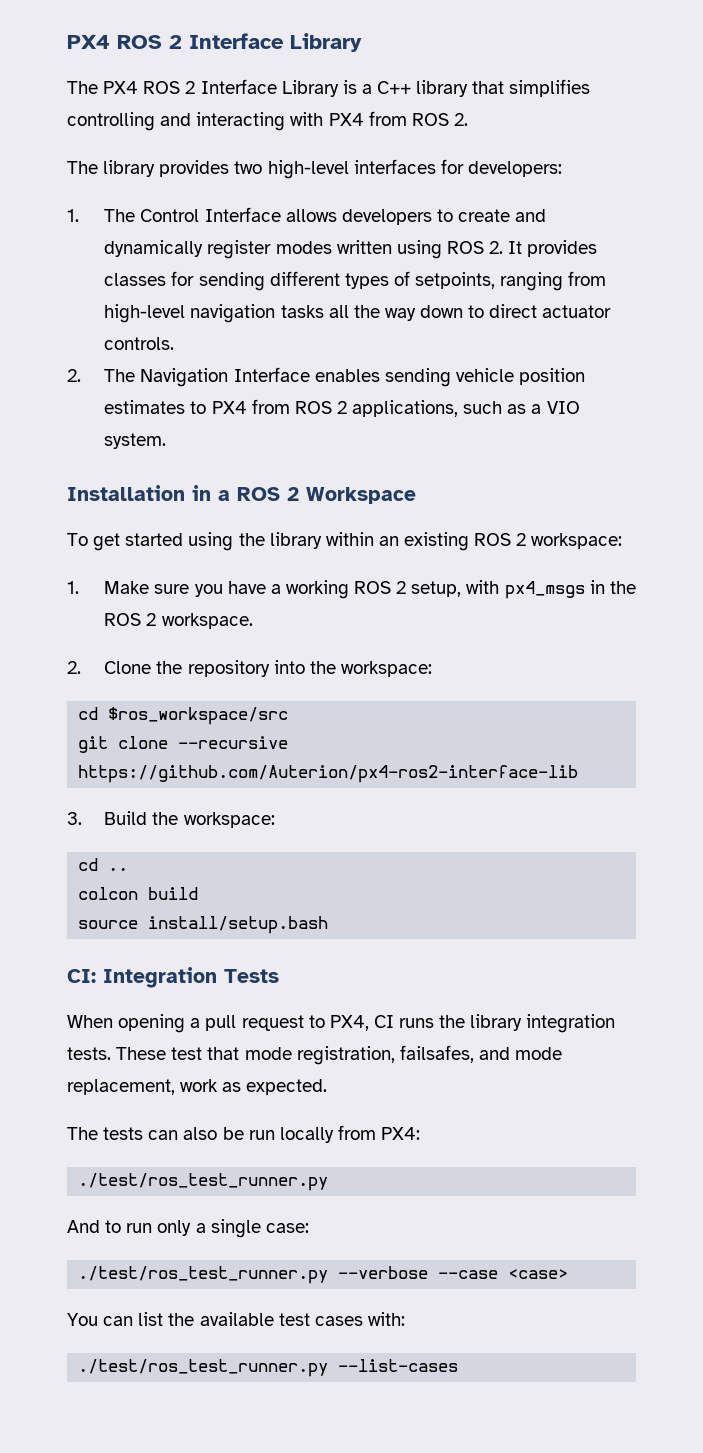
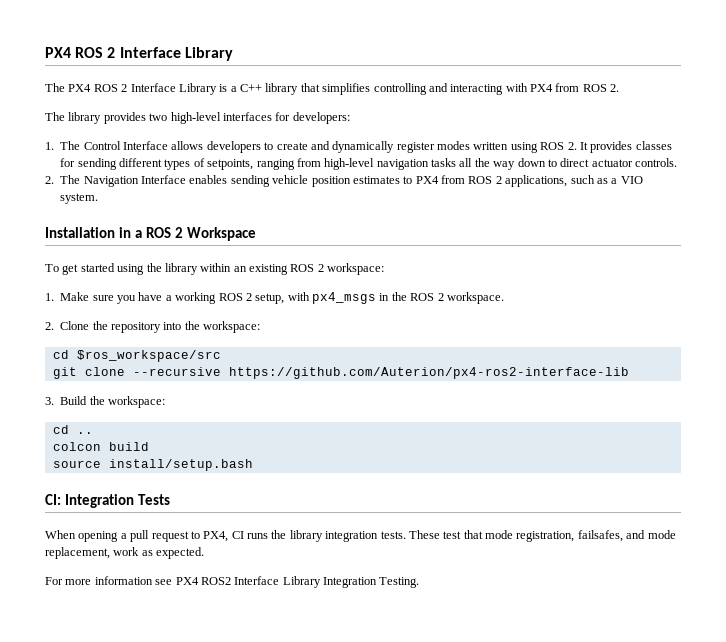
- The tests can also be run locally from PX4:
- ./test/ros_test_runner.py
- And to run only a single case:
- ./test/ros_test_runner.py --verbose --case <case>
- You can list the available test cases with:
- ./test/ros_test_runner.py --list-cases
+ For more information see PX4 ROS2 Interface Library Integration Testing.

